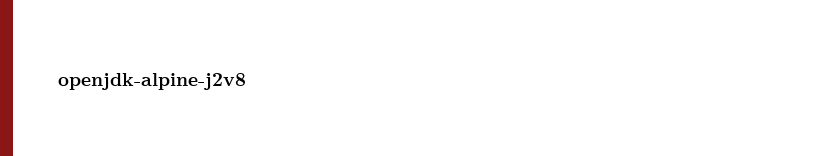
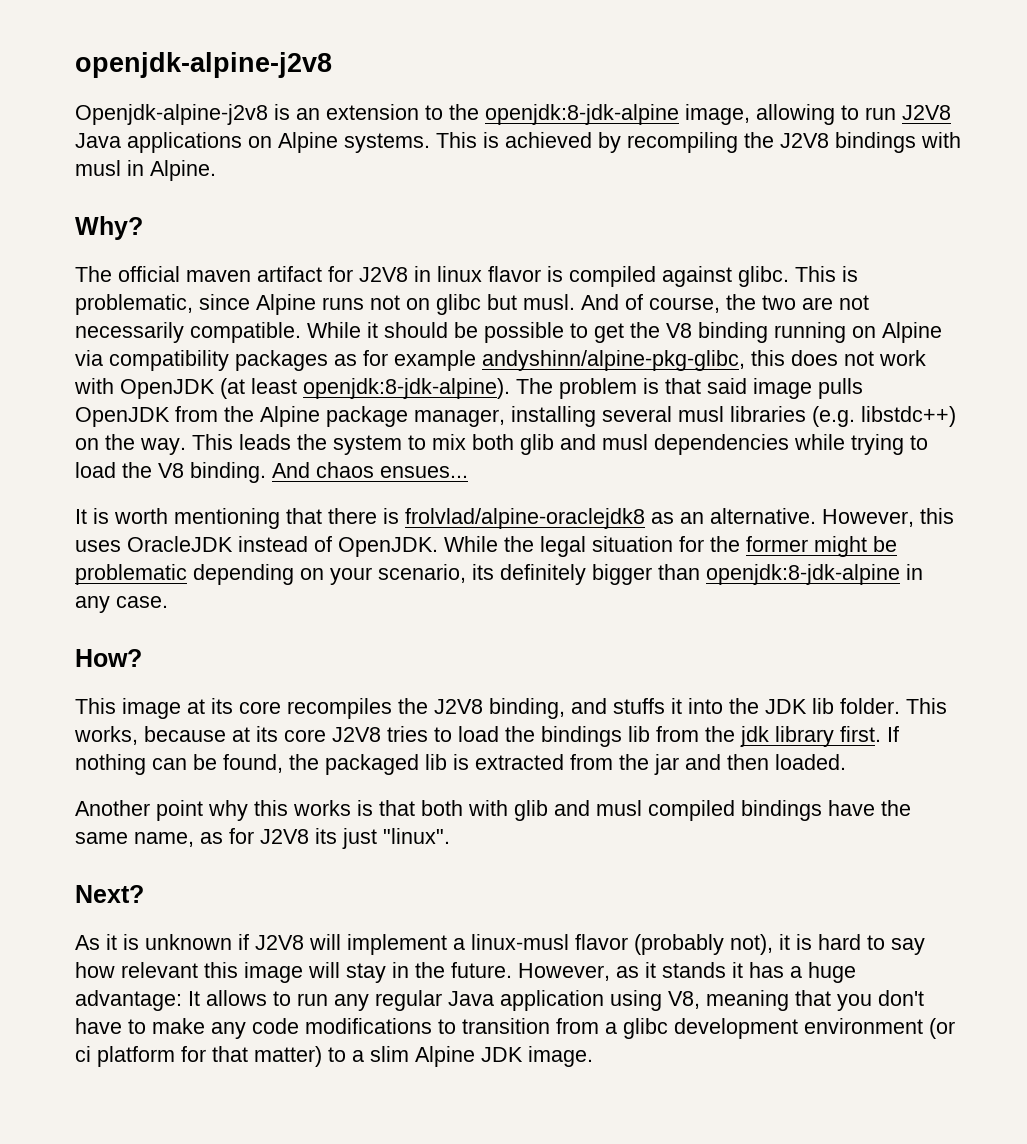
+ Openjdk-alpine-j2v8 is an extension to the openjdk:8-jdk-alpine image, allowing to run J2V8 Java applications on Alpine systems. This is achieved by recompiling the J2V8 bindings with musl in Alpine.
+ Why?
+ The official maven artifact for J2V8 in linux flavor is compiled against glibc. This is problematic, since Alpine runs not on glibc but musl. And of course, the two are not necessarily compatible. While it should be possible to get the V8 binding running on Alpine via compatibility packages as for example andyshinn/alpine-pkg-glibc, this does not work with OpenJDK (at least openjdk:8-jdk-alpine). The problem is that said image pulls OpenJDK from the Alpine package manager, installing several musl libraries (e.g. libstdc++) on the way. This leads the system to mix both glib and musl dependencies while trying to load the V8 binding. And chaos ensues...
+ It is worth mentioning that there is frolvlad/alpine-oraclejdk8 as an alternative. However, this uses OracleJDK instead of OpenJDK. While the legal situation for the former might be problematic depending on your scenario, its definitely bigger than openjdk:8-jdk-alpine in any case.
+ How?
+ This image at its core recompiles the J2V8 binding, and stuffs it into the JDK lib folder. This works, because at its core J2V8 tries to load the bindings lib from the jdk library first. If nothing can be found, the packaged lib is extracted from the jar and then loaded.
+ Another point why this works is that both with glib and musl compiled bindings have the same name, as for J2V8 its just "linux".
+ Next?
+ As it is unknown if J2V8 will implement a linux-musl flavor (probably not), it is hard to say how relevant this image will stay in the future. However, as it stands it has a huge advantage: It allows to run any regular Java application using V8, meaning that you don't have to make any code modifications to transition from a glibc development environment (or ci platform for that matter) to a slim Alpine JDK image.

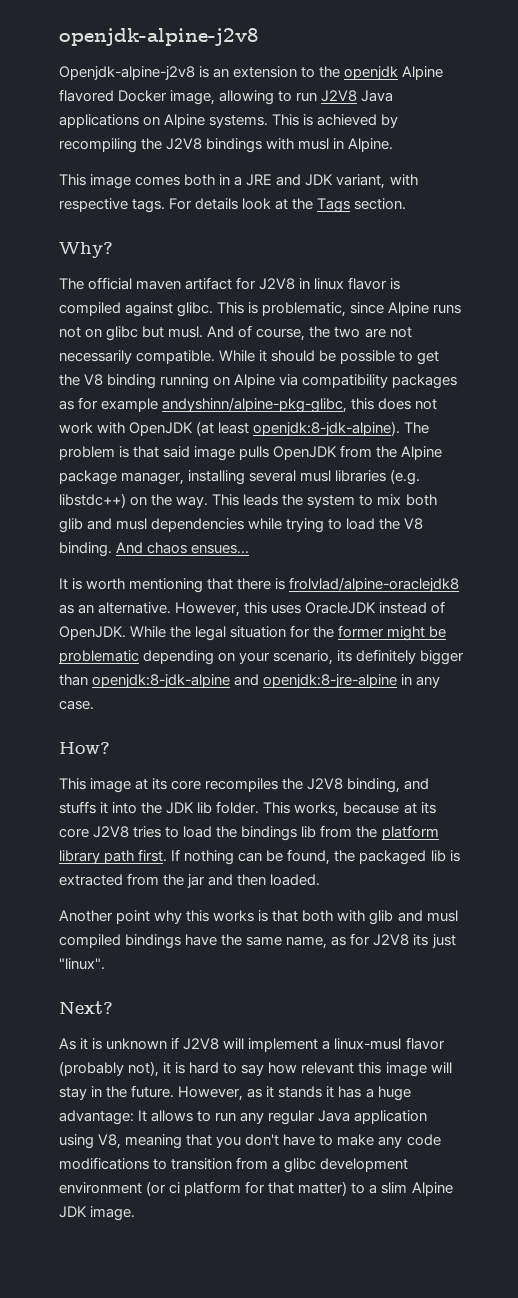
- Openjdk-alpine-j2v8 is an extension to the openjdk:8-jdk-alpine image, allowing to run J2V8 Java applications on Alpine systems.
+ Openjdk-alpine-j2v8 is an extension to the openjdk Alpine flavored Docker image, allowing to run J2V8 Java applications on Alpine systems.
+ This image comes both in a JRE and JDK variant, with respective tags. For details look at the Tags section.
- While the legal situation for the former might be problematic depending on your scenario, its definitely bigger than openjdk:8-jdk-alpine in any case.
+ While the legal situation for the former might be problematic depending on your scenario, its definitely bigger than openjdk:8-jdk-alpine and openjdk:8-jre-alpine in any case.
- This works, because at its core J2V8 tries to load the bindings lib from the jdk library first.
+ This works, because at its core J2V8 tries to load the bindings lib from the platform library path first.

